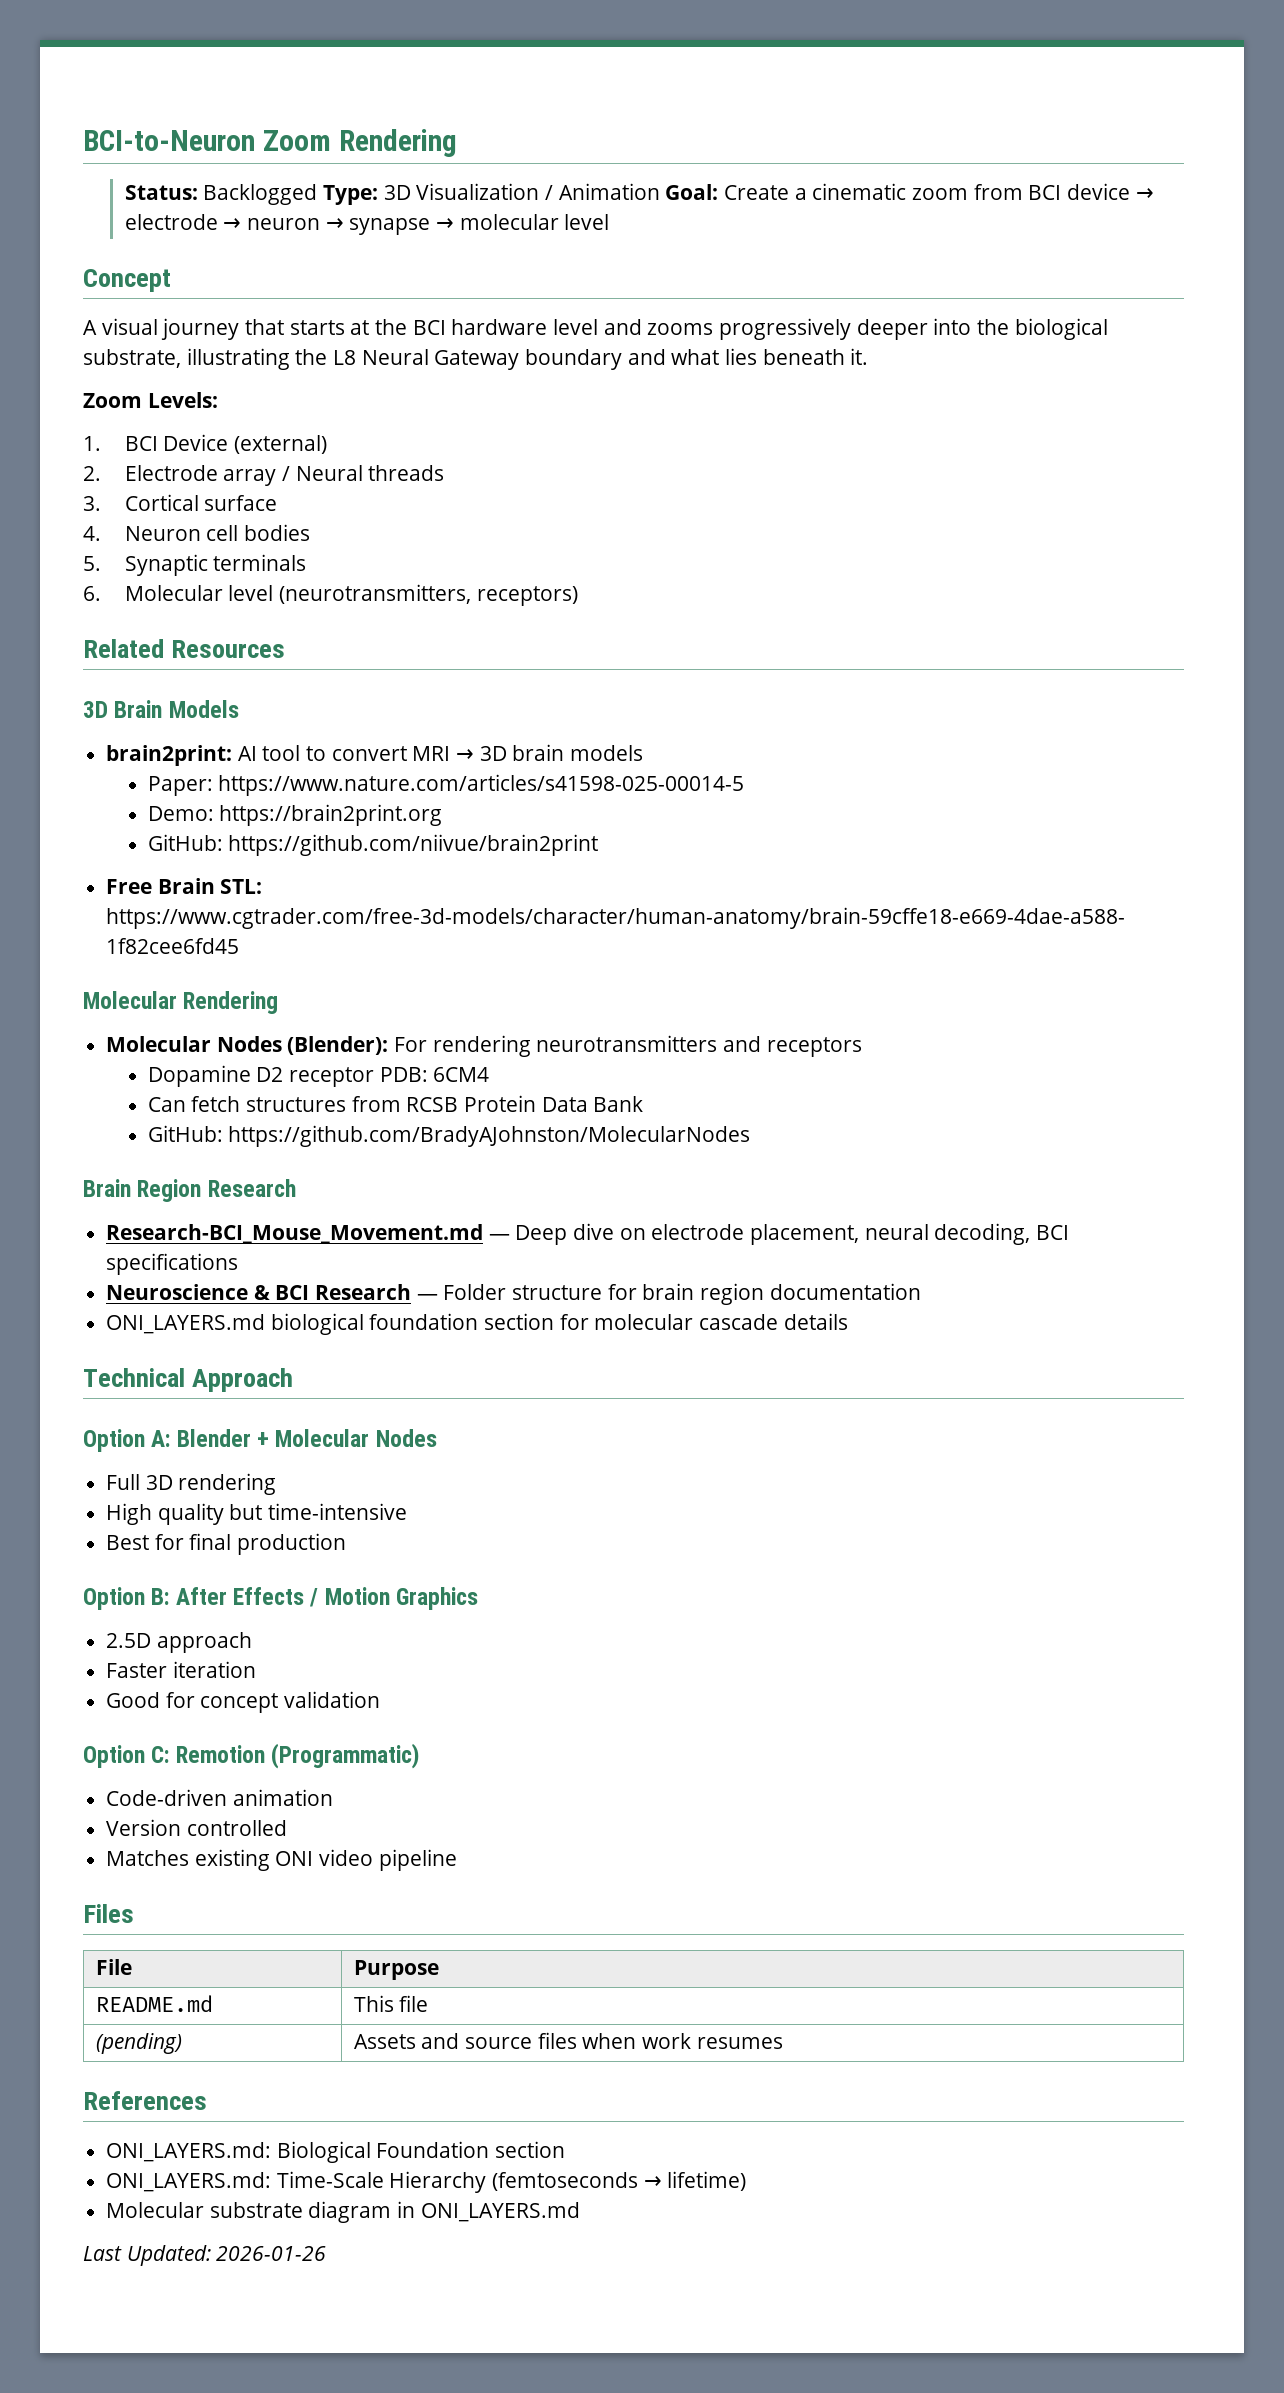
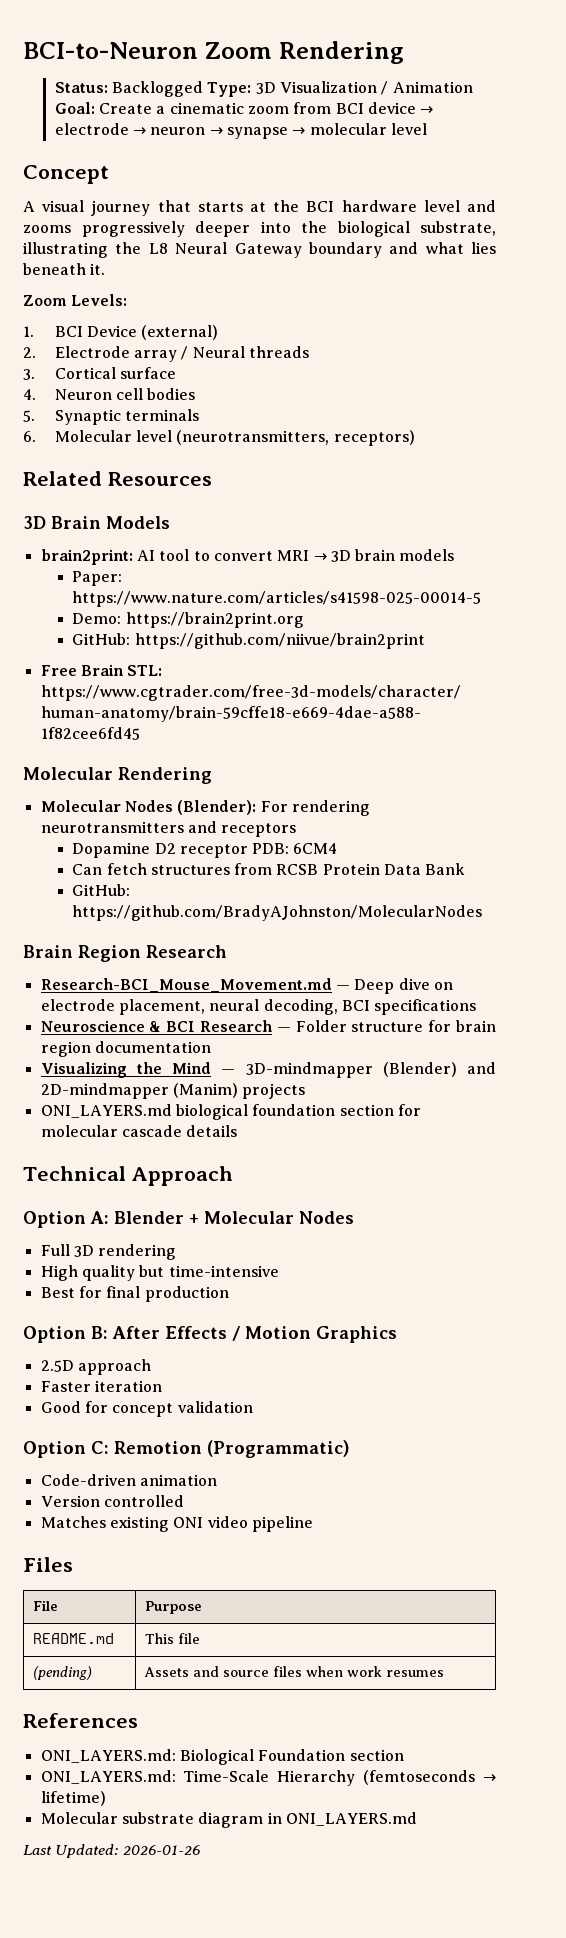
+ Visualizing the Mind — 3D-mindmapper (Blender) and 2D-mindmapper (Manim) projects

